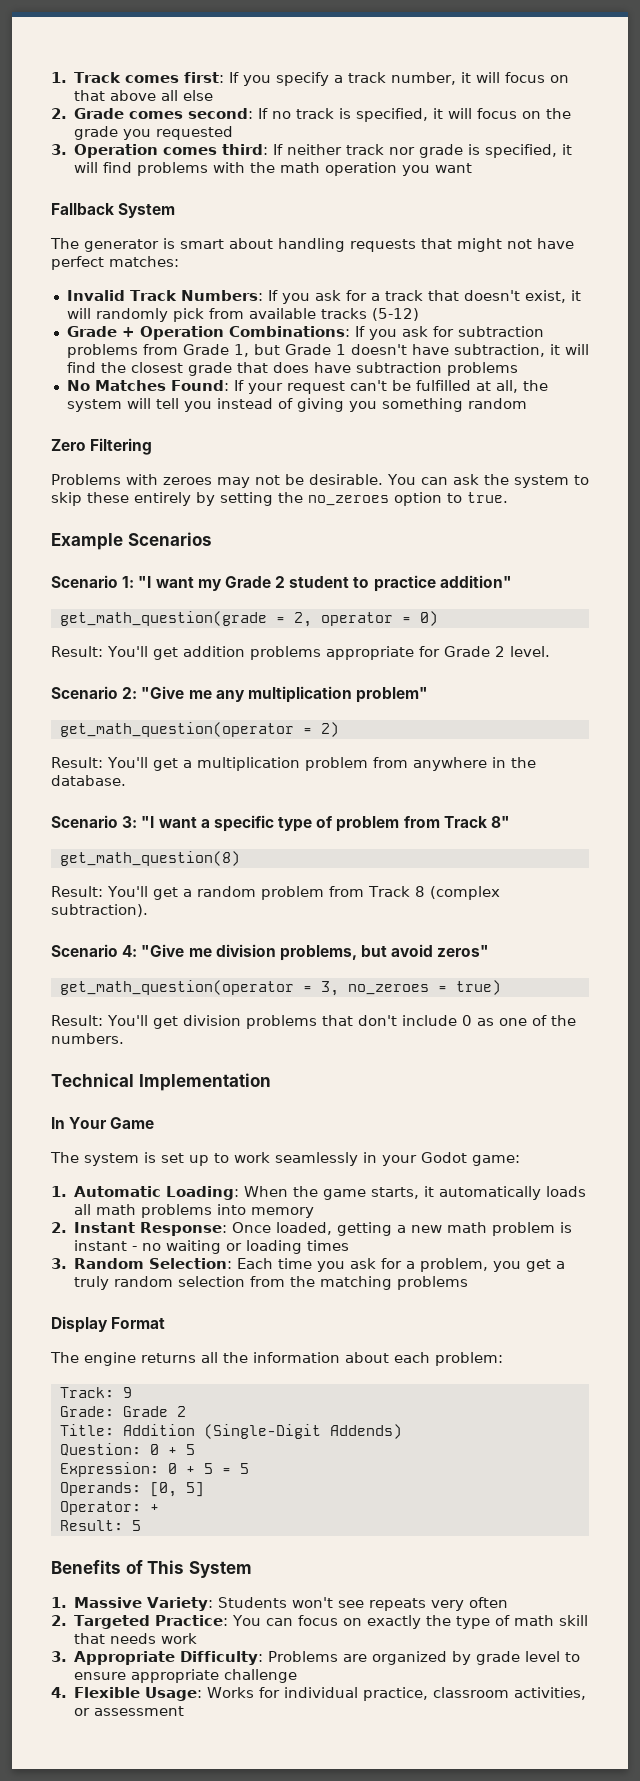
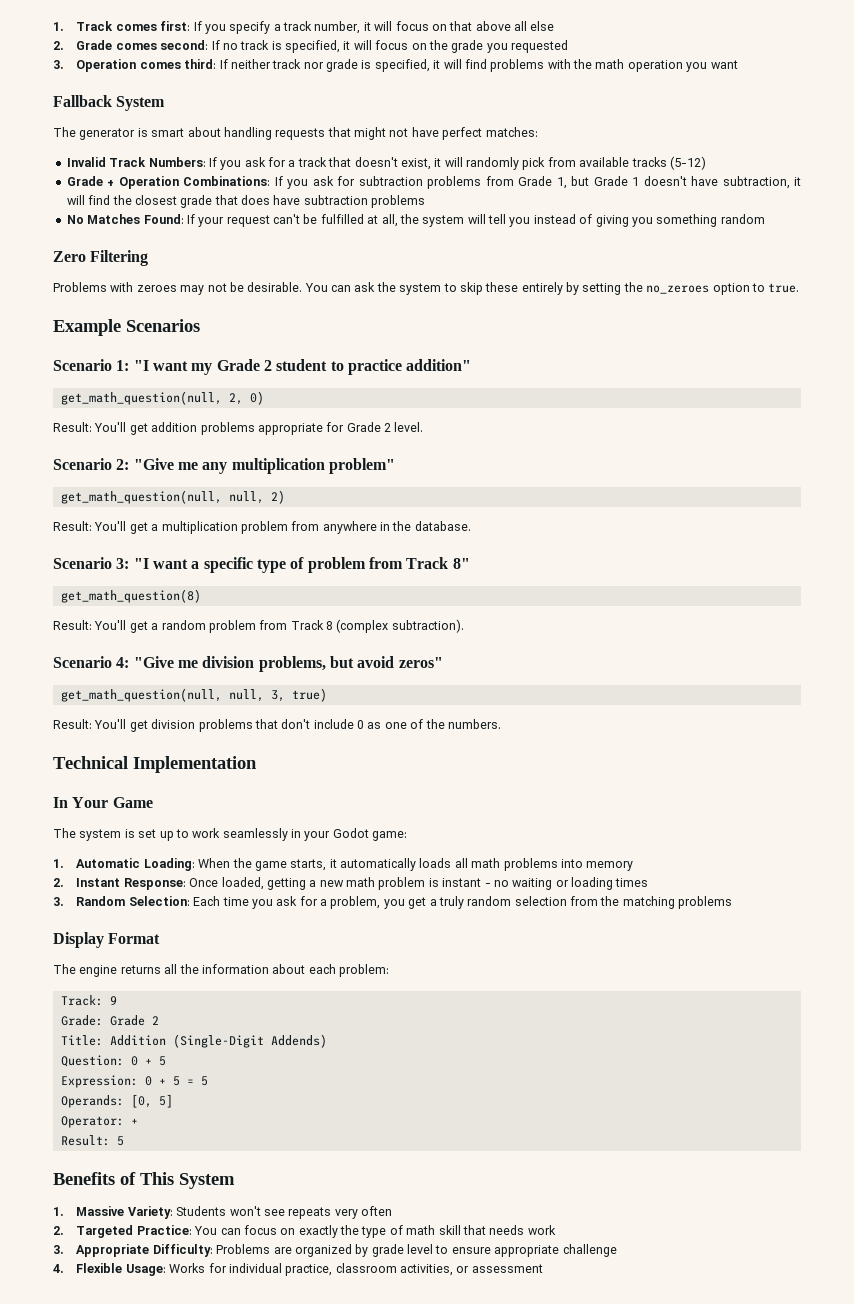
- get_math_question(grade = 2, operator = 0)
+ get_math_question(null, 2, 0)
- get_math_question(operator = 2)
+ get_math_question(null, null, 2)
- get_math_question(operator = 3, no_zeroes = true)
+ get_math_question(null, null, 3, true)

